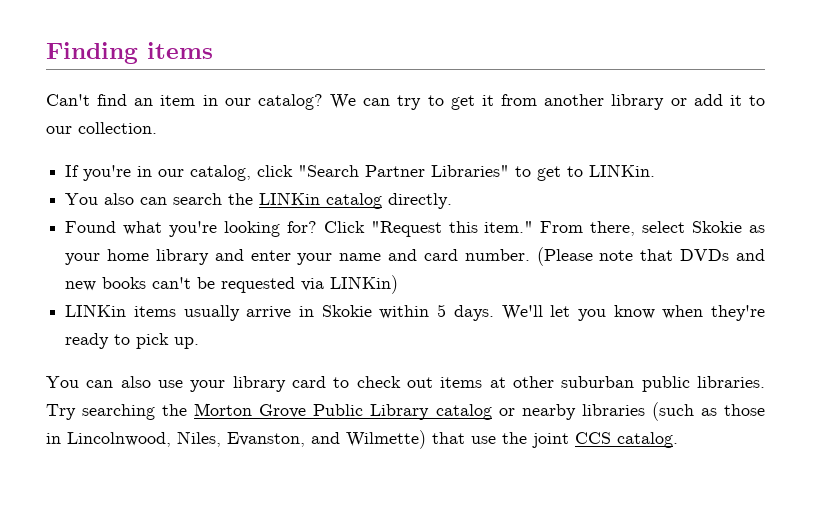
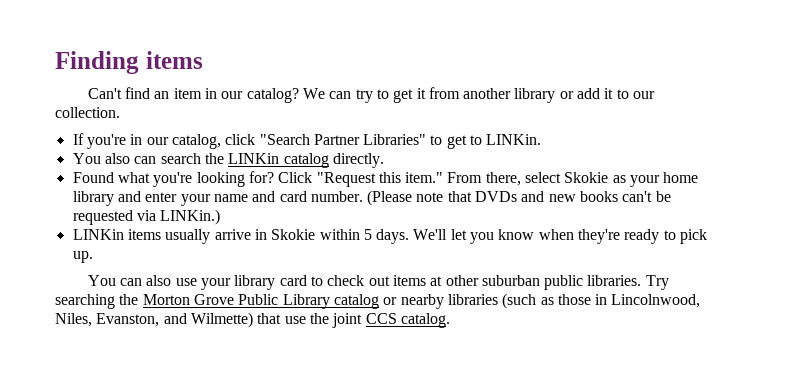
- (Please note that DVDs and new books can't be requested via LINKin)
+ (Please note that DVDs and new books can't be requested via LINKin.)

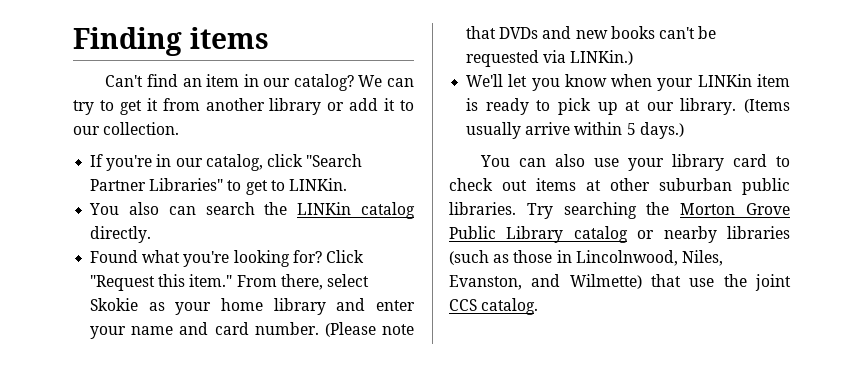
- LINKin items usually arrive in Skokie within 5 days. We'll let you know when they're ready to pick up.
+ We'll let you know when your LINKin item is ready to pick up at our library. (Items usually arrive within 5 days.)

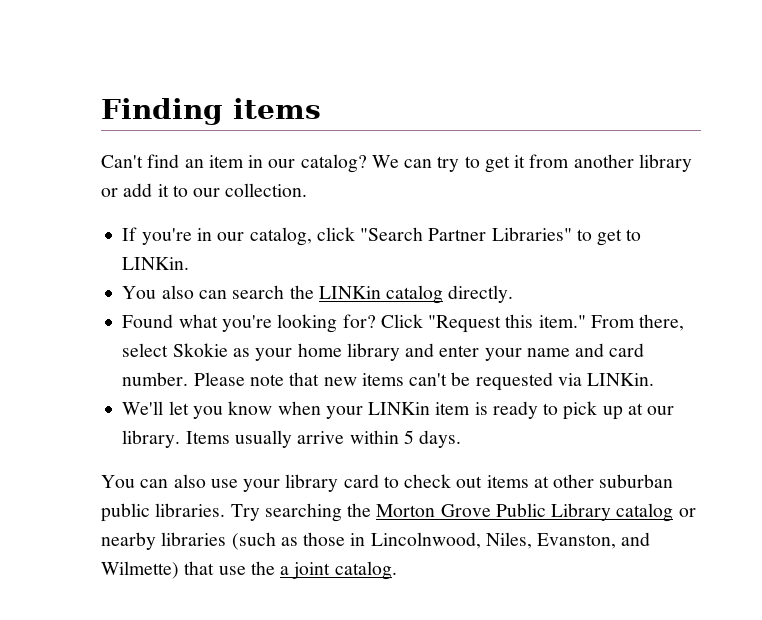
- (Please note that DVDs and new books can't be requested via LINKin.)
+ Please note that new items can't be requested via LINKin.
- (Items usually arrive within 5 days.)
+ Items usually arrive within 5 days.
- Try searching the Morton Grove Public Library catalog or nearby libraries (such as those in Lincolnwood, Niles, Evanston, and Wilmette) that use the joint CCS catalog.
+ Try searching the Morton Grove Public Library catalog or nearby libraries (such as those in Lincolnwood, Niles, Evanston, and Wilmette) that use the a joint catalog.

